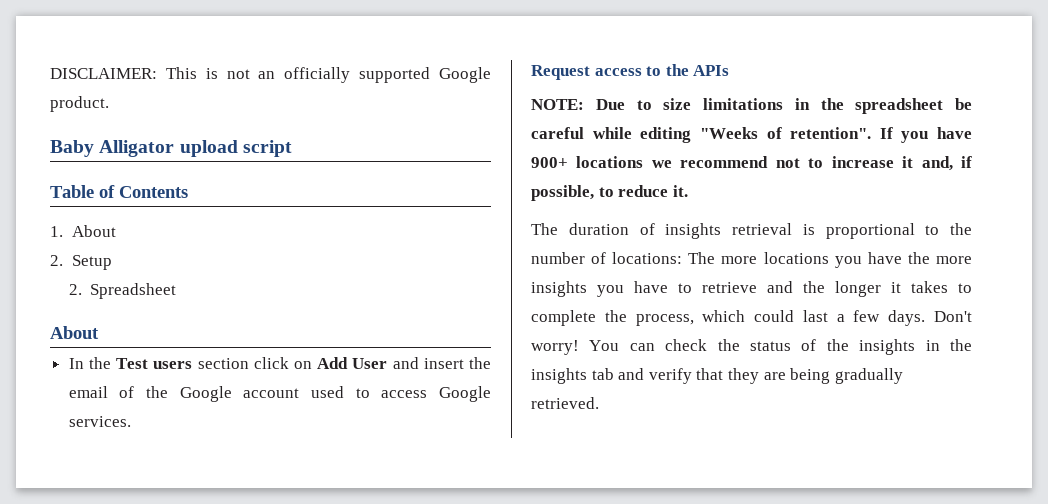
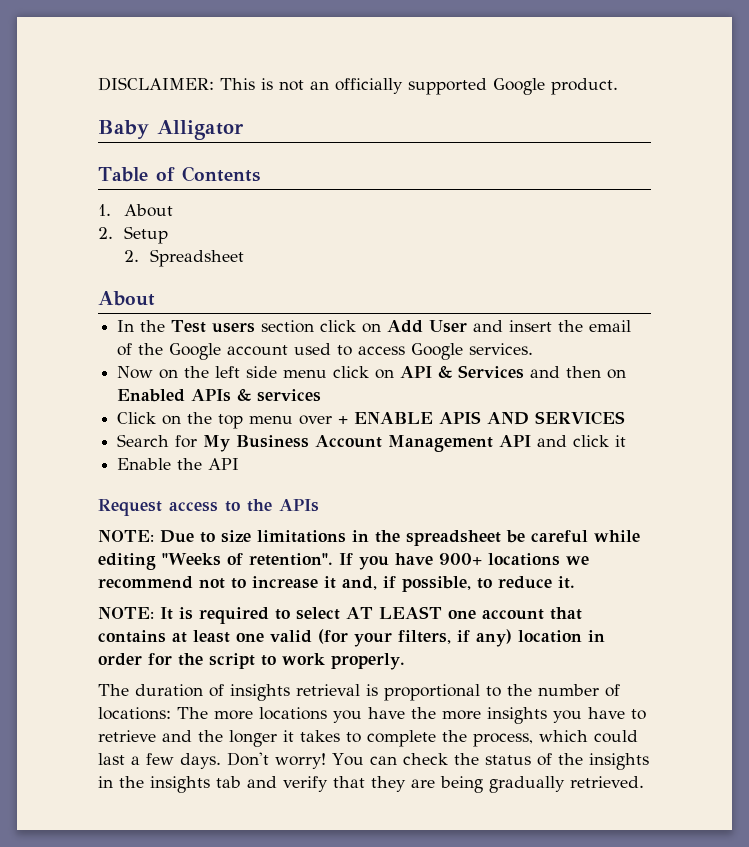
- Baby Alligator upload script
+ Baby Alligator
+ Now on the left side menu click on API & Services and then on Enabled APIs & services
+ Click on the top menu over + ENABLE APIS AND SERVICES
+ Search for My Business Account Management API and click it
+ Enable the API
+ NOTE: It is required to select AT LEAST one account that contains at least one valid (for your filters, if any) location in order for the script to work properly.

